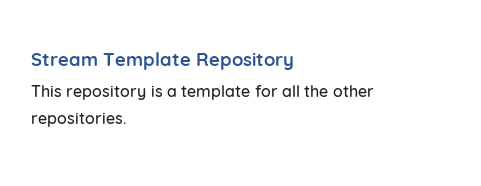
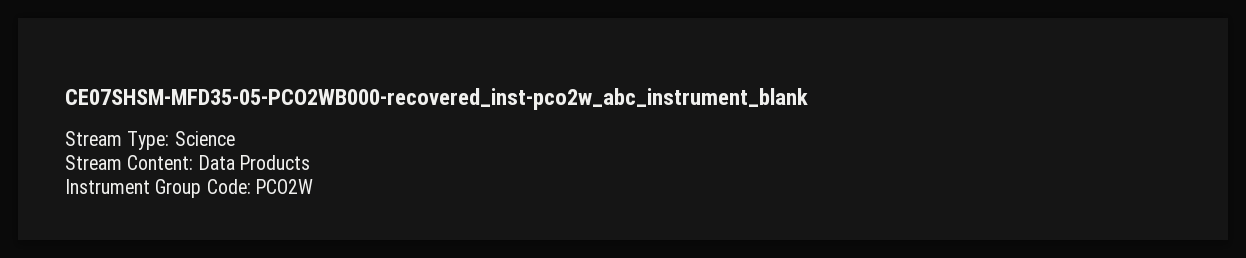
- Stream Template Repository
- This repository is a template for all the other repositories.
+ CE07SHSM-MFD35-05-PCO2WB000-recovered_inst-pco2w_abc_instrument_blank
+ Stream Type: Science
+ Stream Content: Data Products
+ Instrument Group Code: PCO2W

